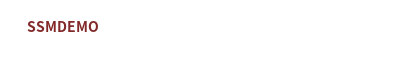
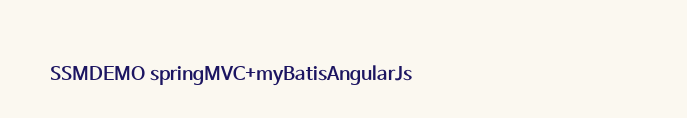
- SSMDEMO
+ SSMDEMO springMVC+myBatisAngularJs

